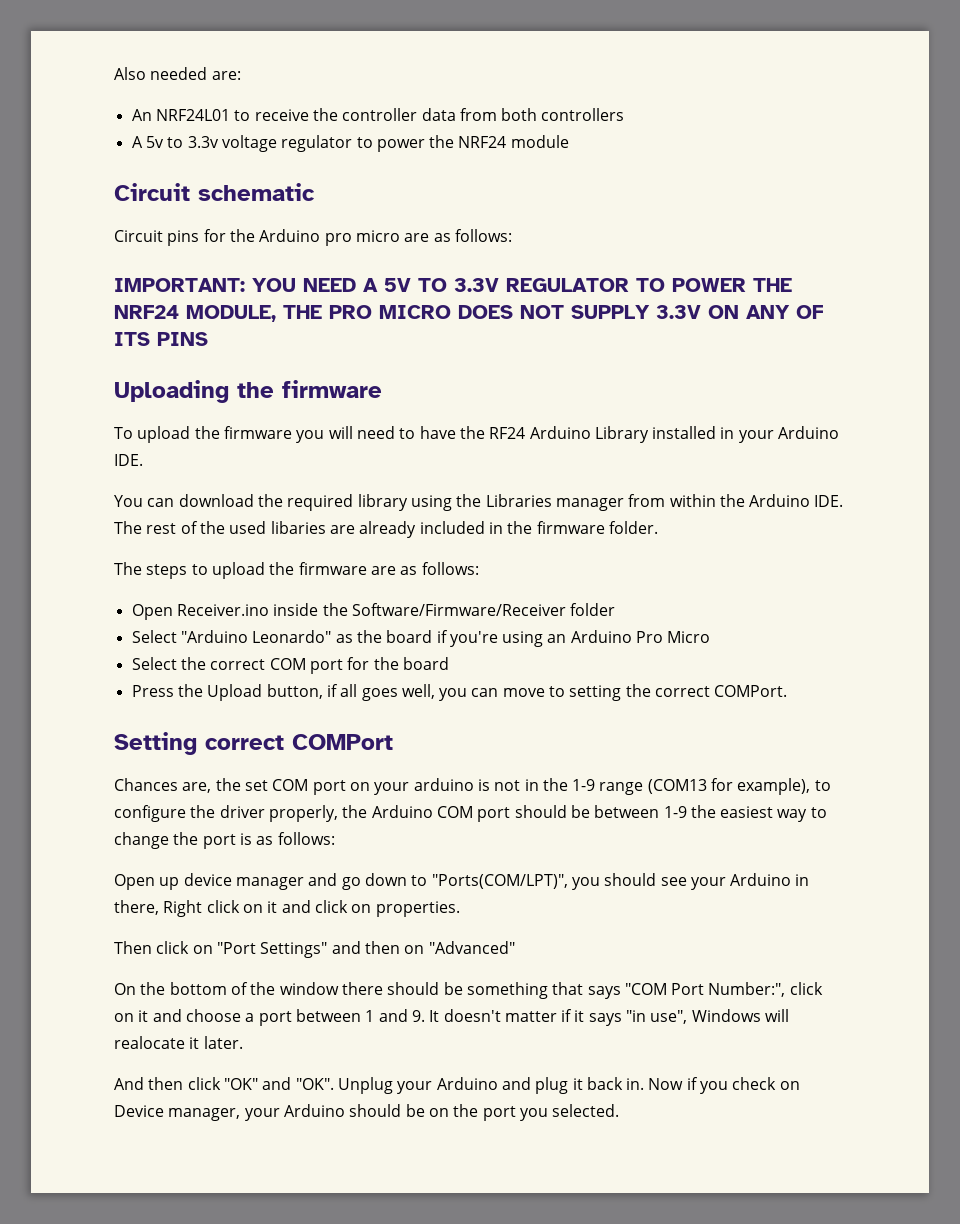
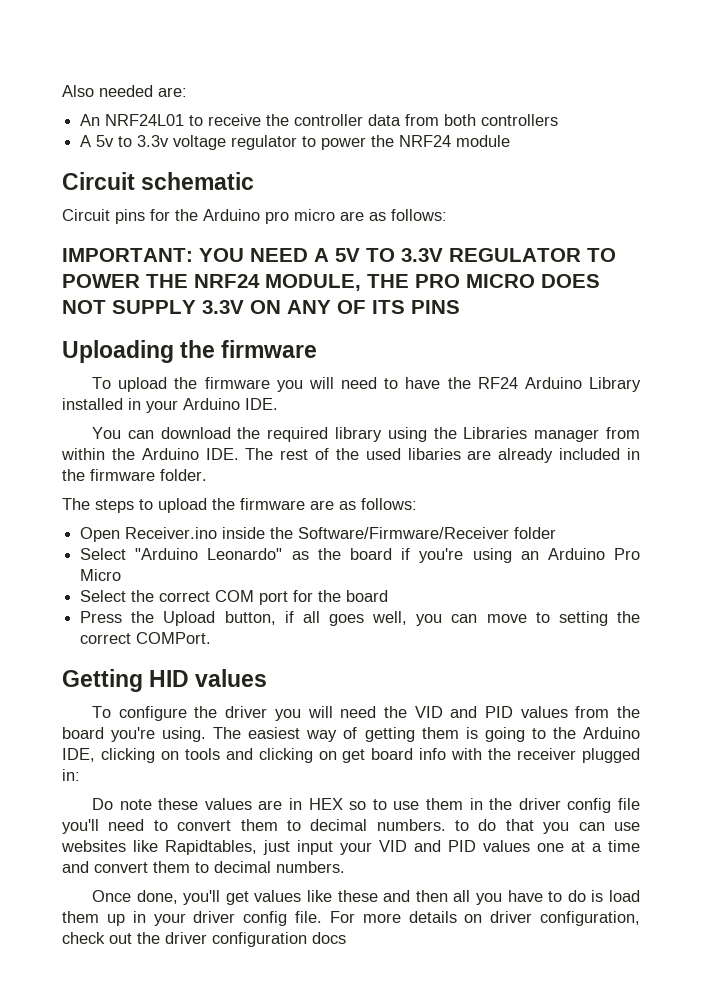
- Setting correct COMPort
- Chances are, the set COM port on your arduino is not in the 1-9 range (COM13 for example), to configure the driver properly, the Arduino COM port should be between 1-9 the easiest way to change the port is as follows:
- Open up device manager and go down to "Ports(COM/LPT)", you should see your Arduino in there, Right click on it and click on properties.
- Then click on "Port Settings" and then on "Advanced"
- On the bottom of the window there should be something that says "COM Port Number:", click on it and choose a port between 1 and 9. It doesn't matter if it says "in use", Windows will realocate it later.
- And then click "OK" and "OK". Unplug your Arduino and plug it back in. Now if you check on Device manager, your Arduino should be on the port you selected.
+ Getting HID values
+ To configure the driver you will need the VID and PID values from the board you're using. The easiest way of getting them is going to the Arduino IDE, clicking on tools and clicking on get board info with the receiver plugged in:
+ Do note these values are in HEX so to use them in the driver config file you'll need to convert them to decimal numbers. to do that you can use websites like Rapidtables, just input your VID and PID values one at a time and convert them to decimal numbers.
+ Once done, you'll get values like these and then all you have to do is load them up in your driver config file. For more details on driver configuration, check out the driver configuration docs

